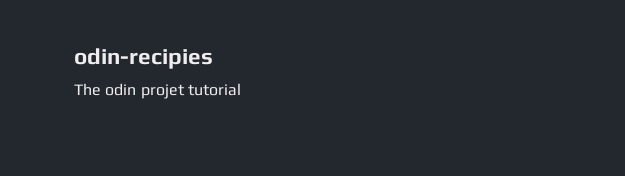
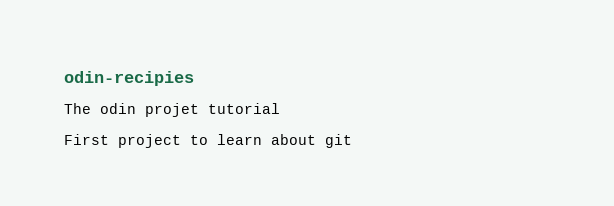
+ First project to learn about git

